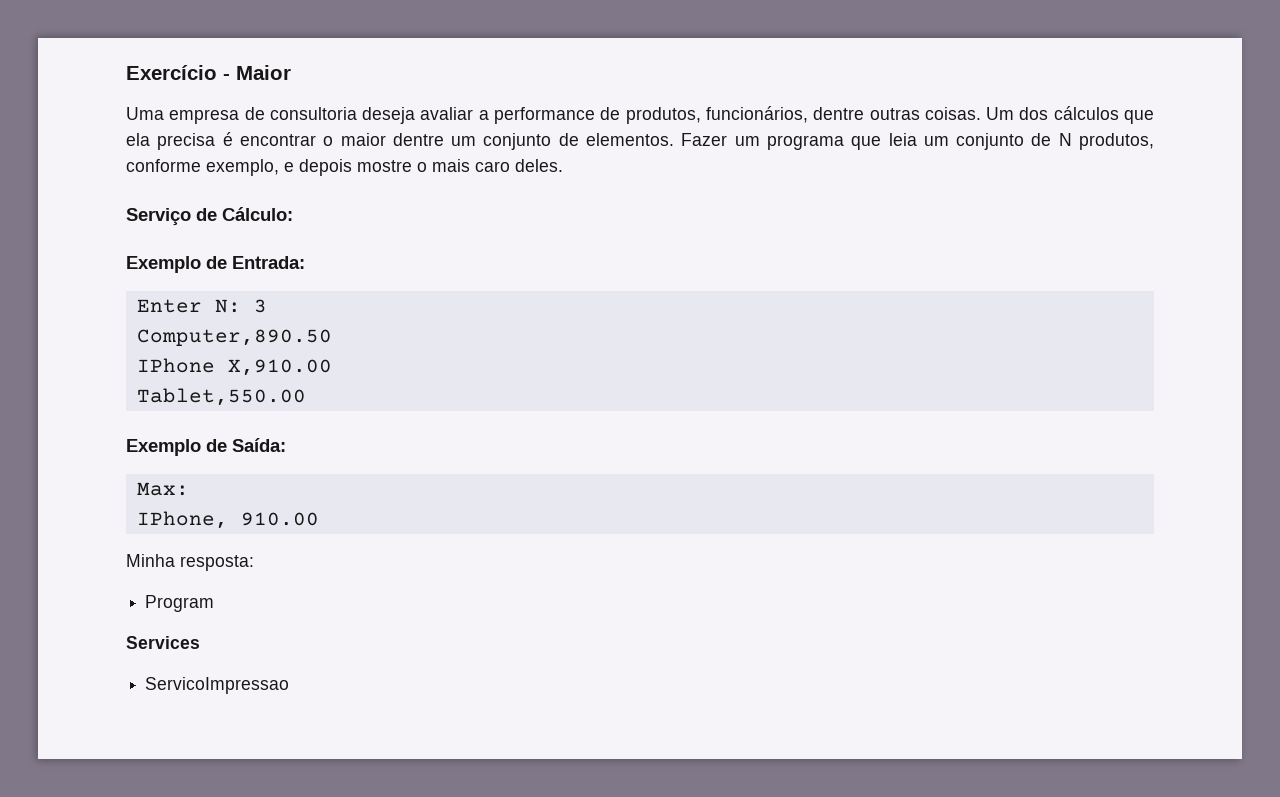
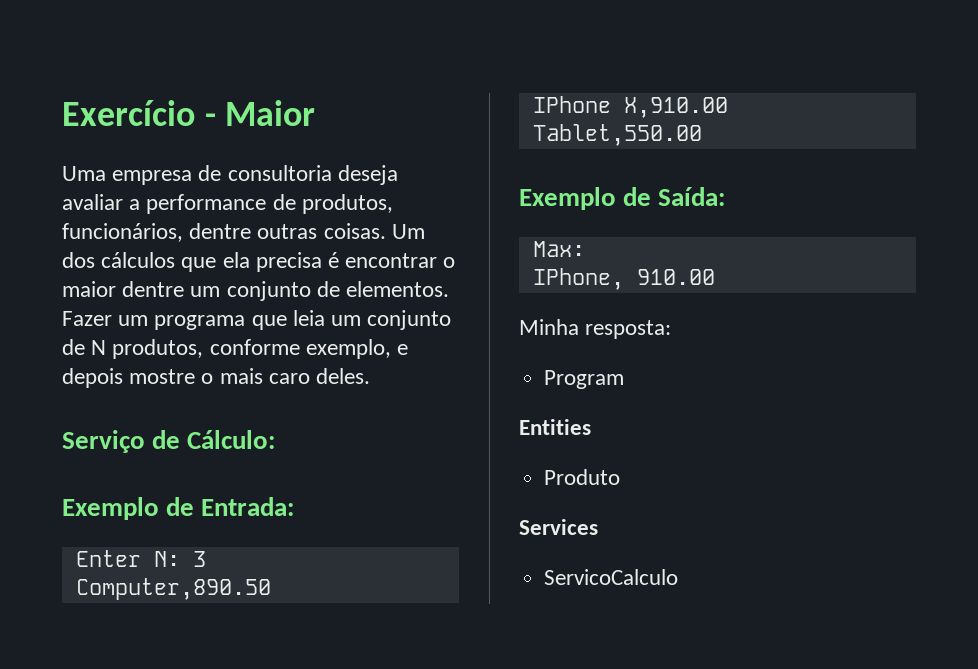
+ Entities
+ Produto
- ServicoImpressao
+ ServicoCalculo

